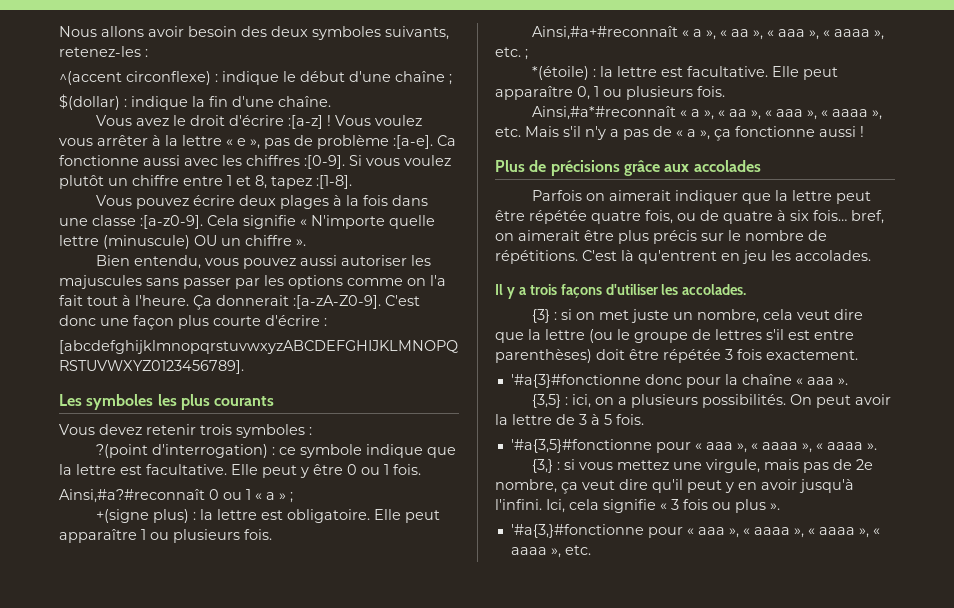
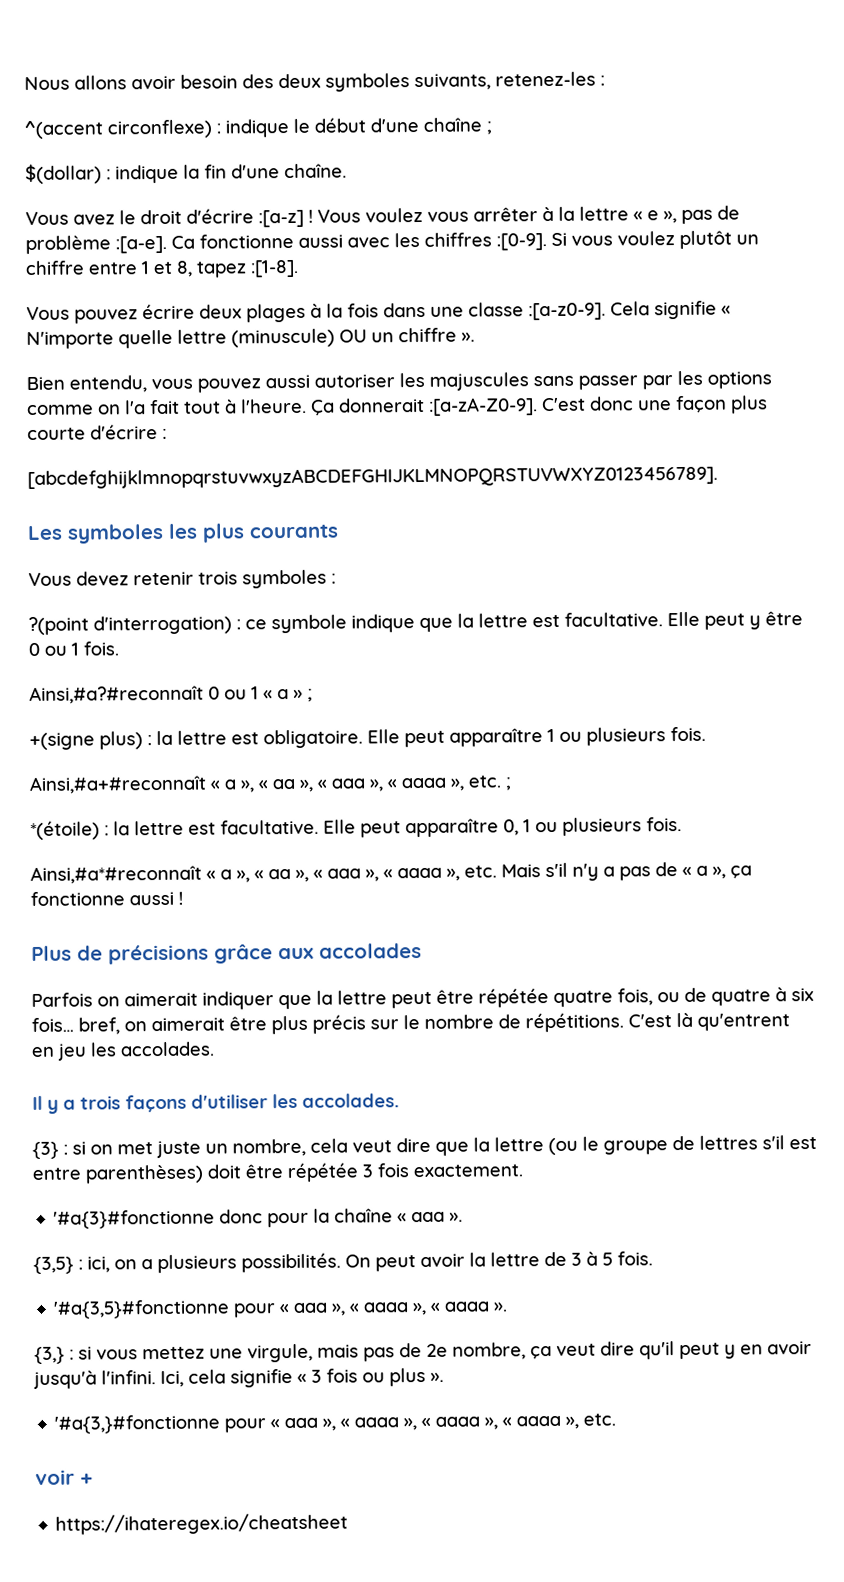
+ voir +
+ https://ihateregex.io/cheatsheet

